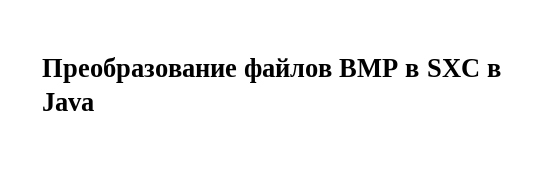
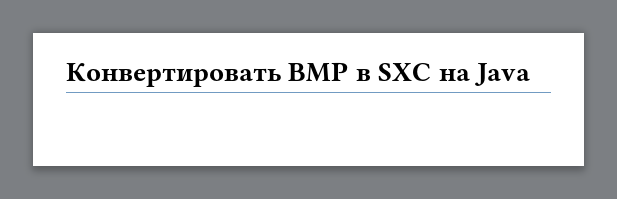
- Преобразование файлов BMP в SXC в Java
+ Конвертировать BMP в SXC на Java

